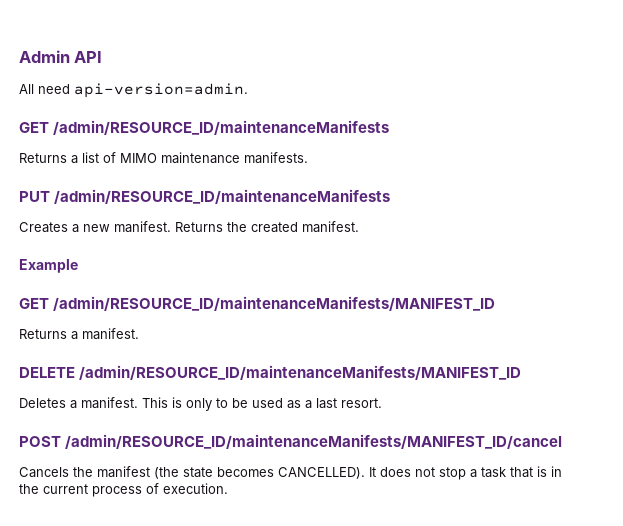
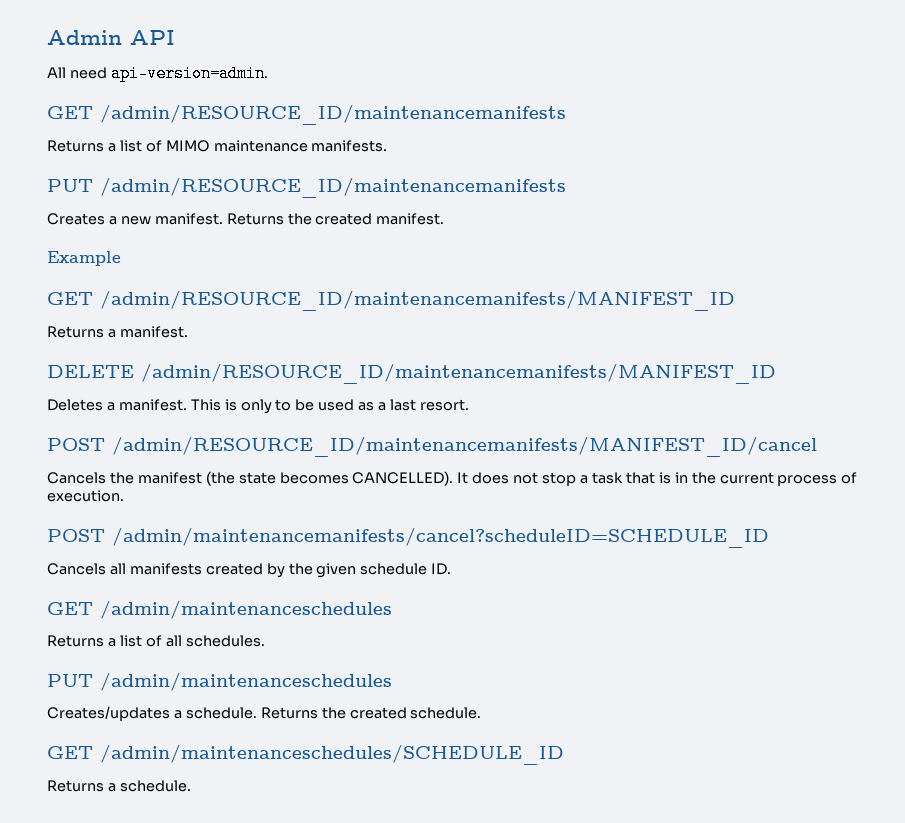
- GET /admin/RESOURCE_ID/maintenanceManifests
+ GET /admin/RESOURCE_ID/maintenancemanifests
- PUT /admin/RESOURCE_ID/maintenanceManifests
+ PUT /admin/RESOURCE_ID/maintenancemanifests
- GET /admin/RESOURCE_ID/maintenanceManifests/MANIFEST_ID
+ GET /admin/RESOURCE_ID/maintenancemanifests/MANIFEST_ID
- DELETE /admin/RESOURCE_ID/maintenanceManifests/MANIFEST_ID
+ DELETE /admin/RESOURCE_ID/maintenancemanifests/MANIFEST_ID
- POST /admin/RESOURCE_ID/maintenanceManifests/MANIFEST_ID/cancel
+ POST /admin/RESOURCE_ID/maintenancemanifests/MANIFEST_ID/cancel
+ POST /admin/maintenancemanifests/cancel?scheduleID=SCHEDULE_ID
+ Cancels all manifests created by the given schedule ID.
+ GET /admin/maintenanceschedules
+ Returns a list of all schedules.
+ PUT /admin/maintenanceschedules
+ Creates/updates a schedule. Returns the created schedule.
+ GET /admin/maintenanceschedules/SCHEDULE_ID
+ Returns a schedule.

